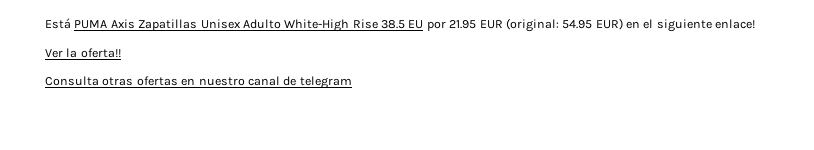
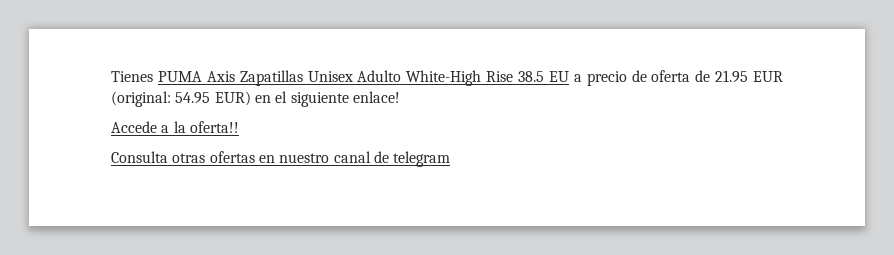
- Está PUMA Axis Zapatillas Unisex Adulto White-High Rise 38.5 EU por 21.95 EUR (original: 54.95 EUR) en el siguiente enlace!
+ Tienes PUMA Axis Zapatillas Unisex Adulto White-High Rise 38.5 EU a precio de oferta de 21.95 EUR (original: 54.95 EUR) en el siguiente enlace!
- Ver la oferta!!
+ Accede a la oferta!!

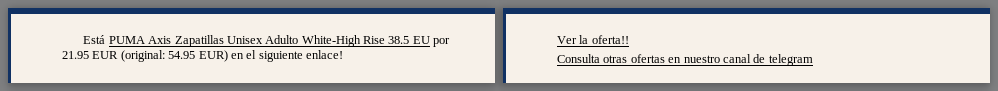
- Tienes PUMA Axis Zapatillas Unisex Adulto White-High Rise 38.5 EU a precio de oferta de 21.95 EUR (original: 54.95 EUR) en el siguiente enlace!
+ Está PUMA Axis Zapatillas Unisex Adulto White-High Rise 38.5 EU por 21.95 EUR (original: 54.95 EUR) en el siguiente enlace!
- Accede a la oferta!!
+ Ver la oferta!!

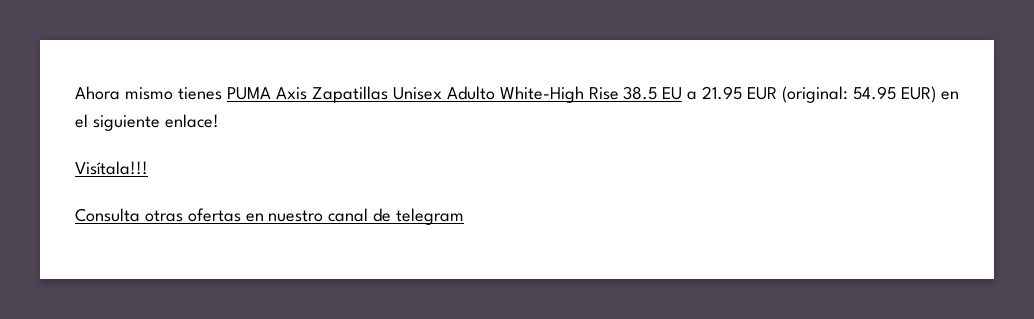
- Está PUMA Axis Zapatillas Unisex Adulto White-High Rise 38.5 EU por 21.95 EUR (original: 54.95 EUR) en el siguiente enlace!
+ Ahora mismo tienes PUMA Axis Zapatillas Unisex Adulto White-High Rise 38.5 EU a 21.95 EUR (original: 54.95 EUR) en el siguiente enlace!
- Ver la oferta!!
+ Visítala!!!

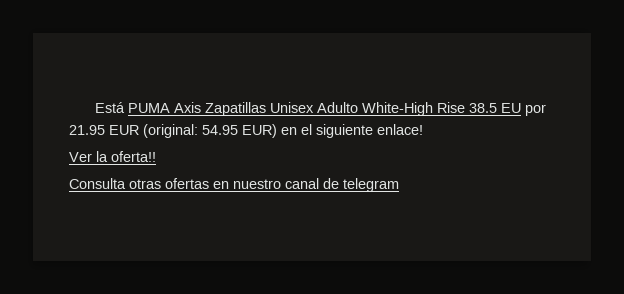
- Ahora mismo tienes PUMA Axis Zapatillas Unisex Adulto White-High Rise 38.5 EU a 21.95 EUR (original: 54.95 EUR) en el siguiente enlace!
+ Está PUMA Axis Zapatillas Unisex Adulto White-High Rise 38.5 EU por 21.95 EUR (original: 54.95 EUR) en el siguiente enlace!
- Visítala!!!
+ Ver la oferta!!

